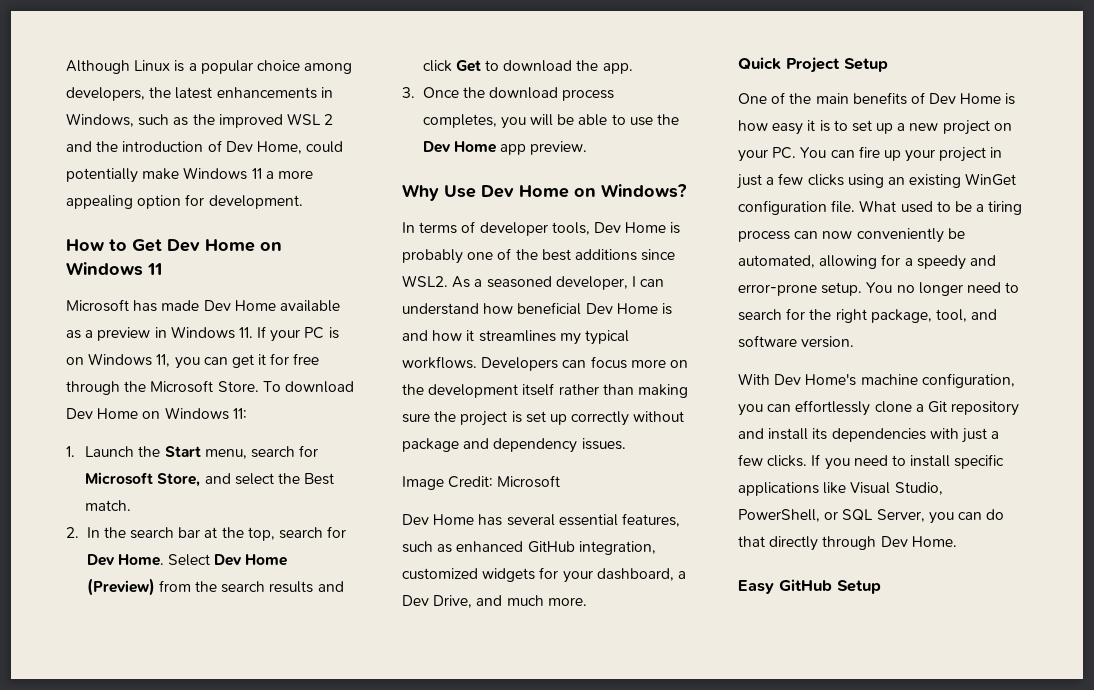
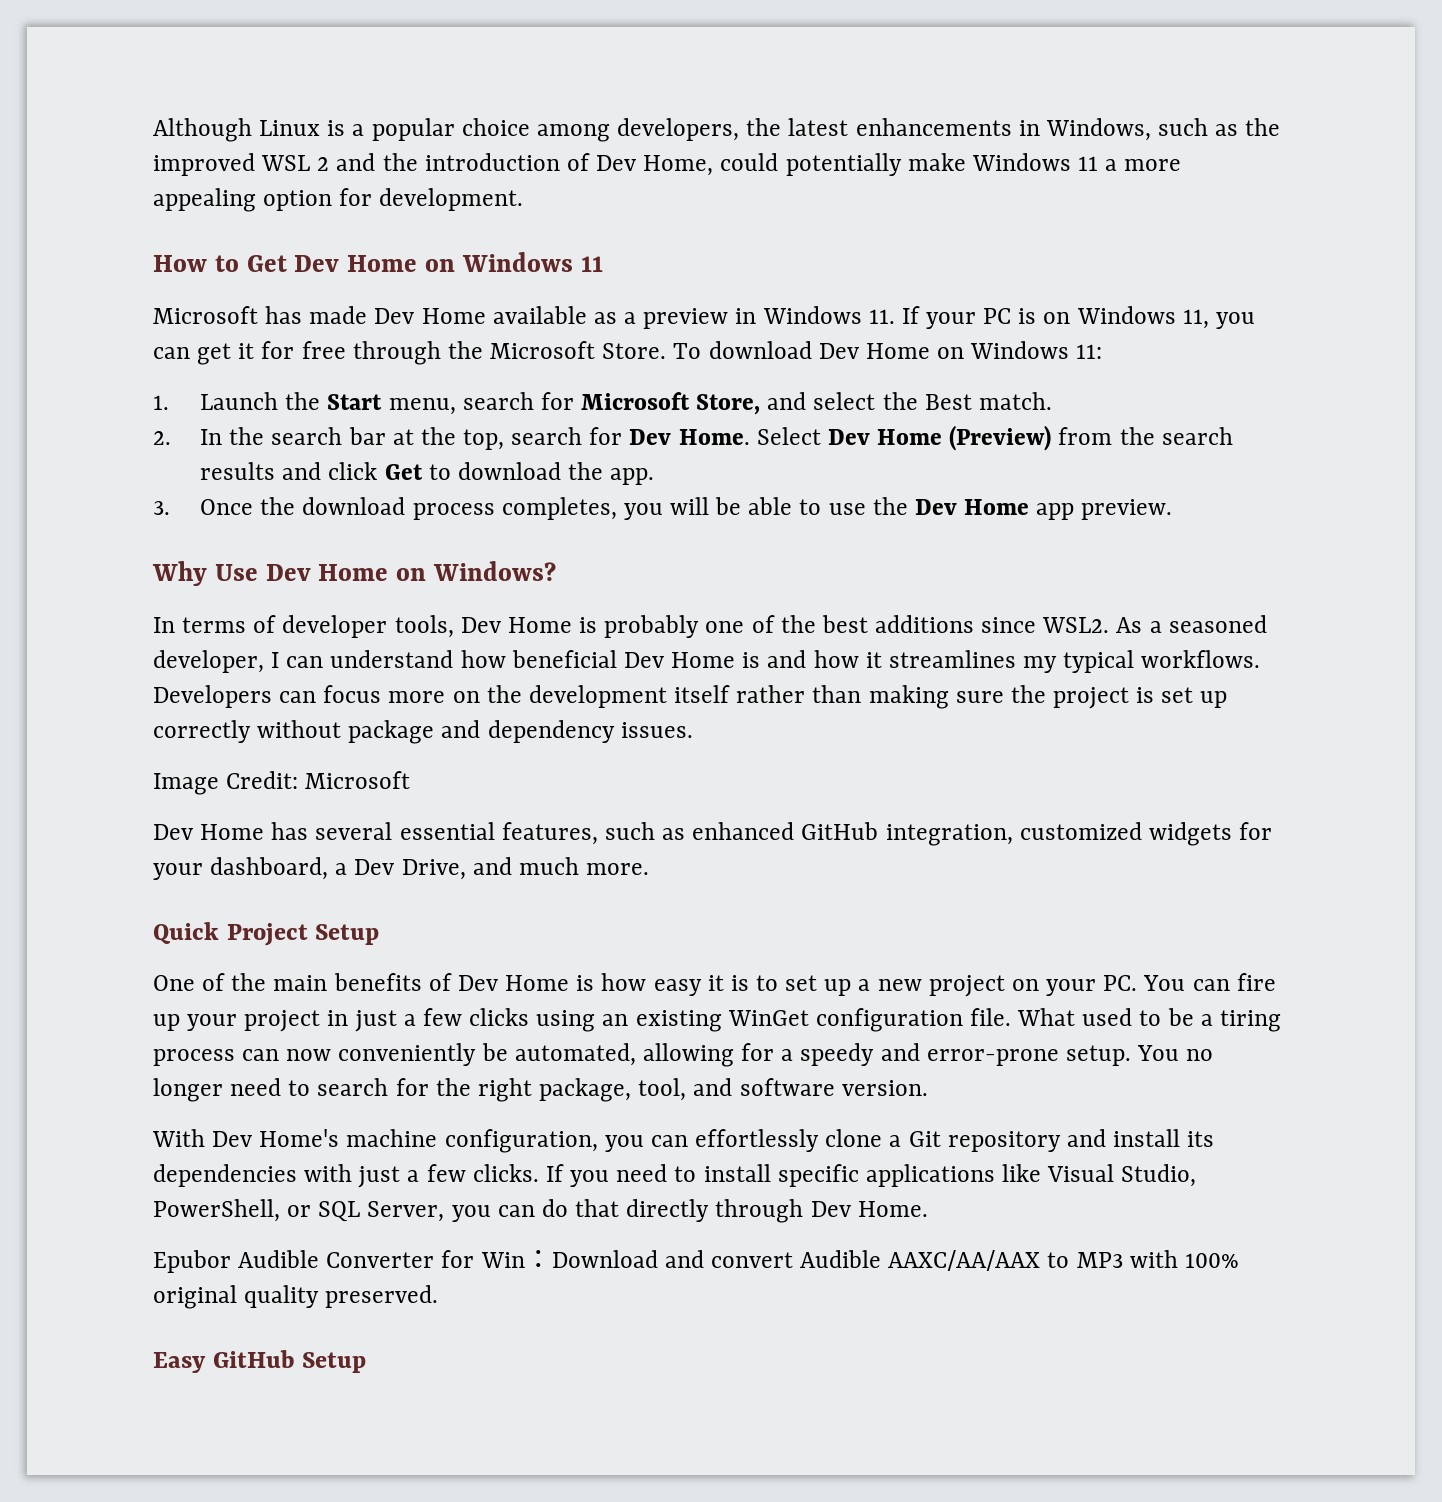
+ Epubor Audible Converter for Win：Download and convert Audible AAXC/AA/AAX to MP3 with 100% original quality preserved.

